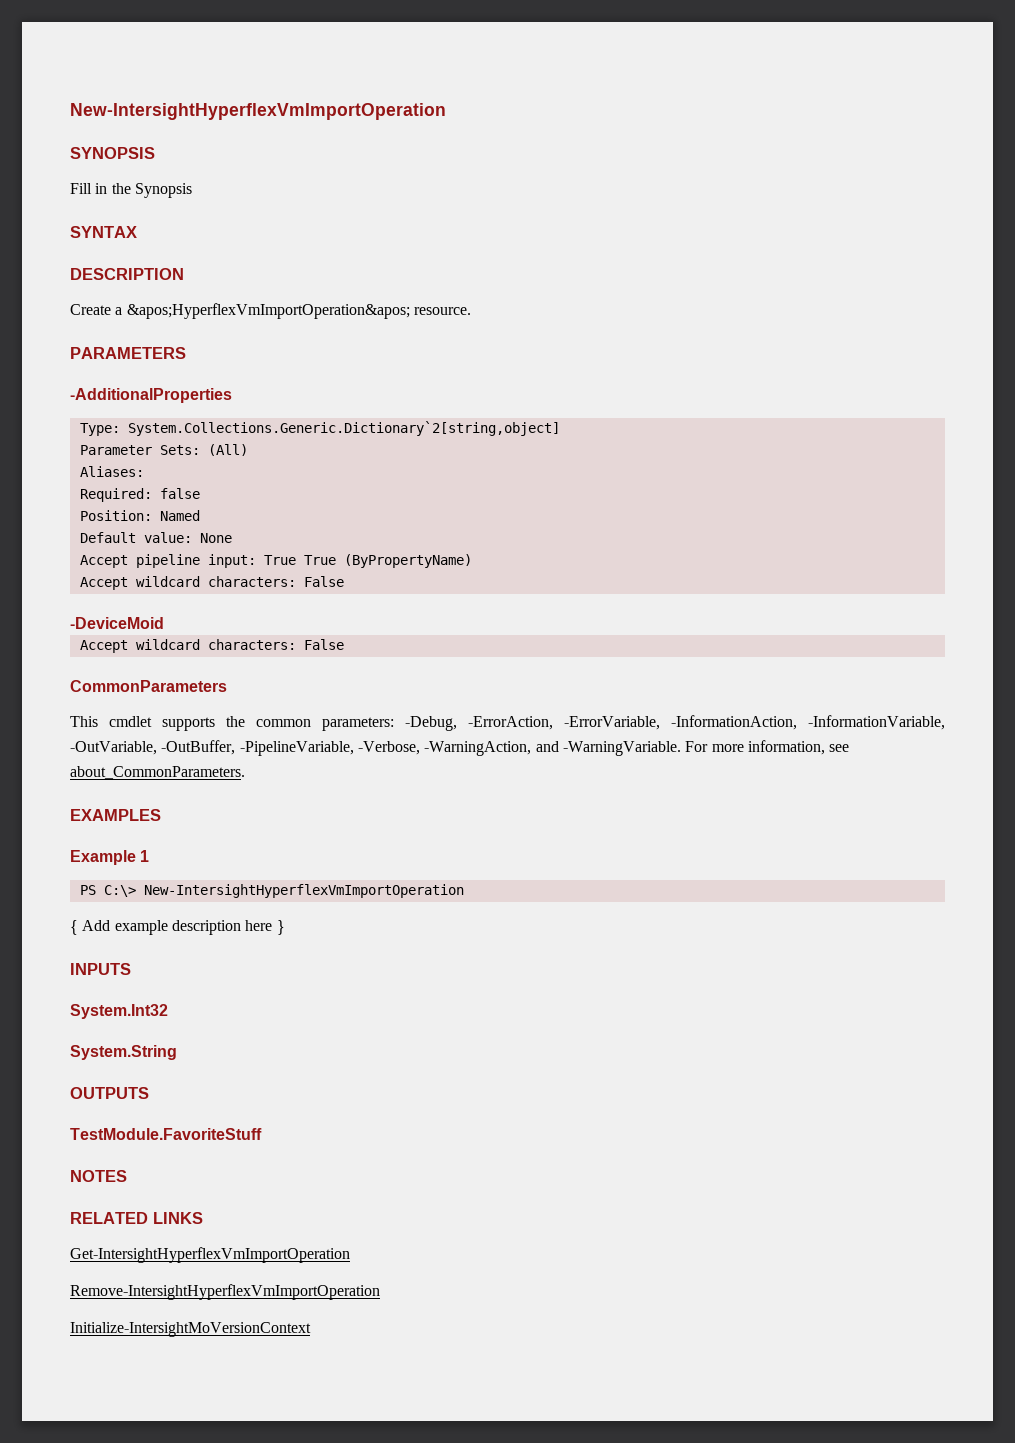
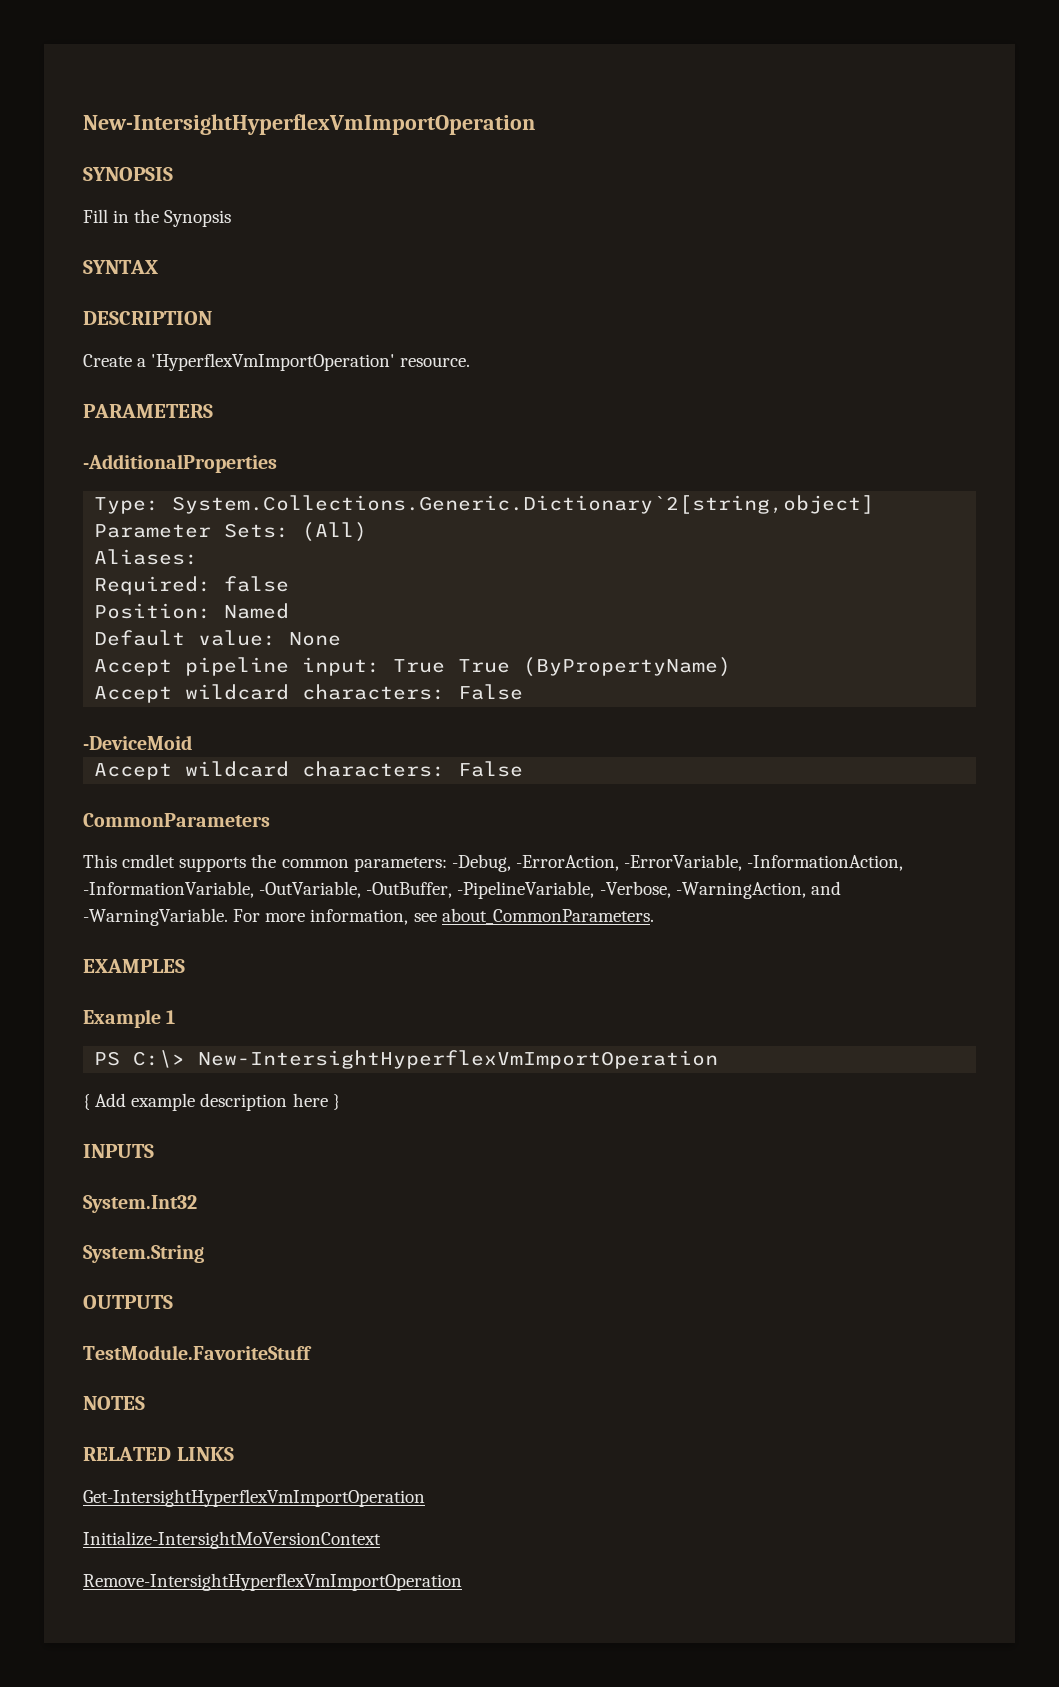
- Create a &apos;HyperflexVmImportOperation&apos; resource.
+ Create a 'HyperflexVmImportOperation' resource.
+ Initialize-IntersightMoVersionContext
- Initialize-IntersightMoVersionContext

